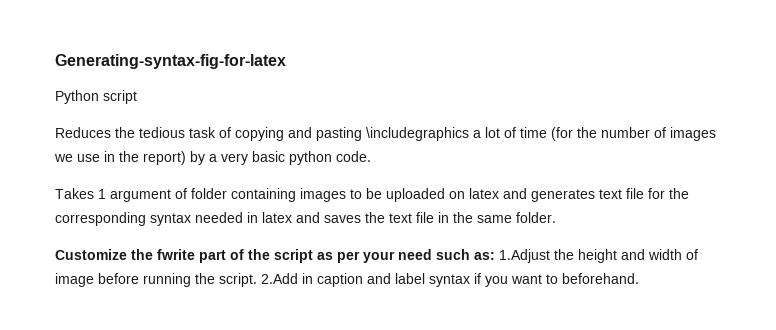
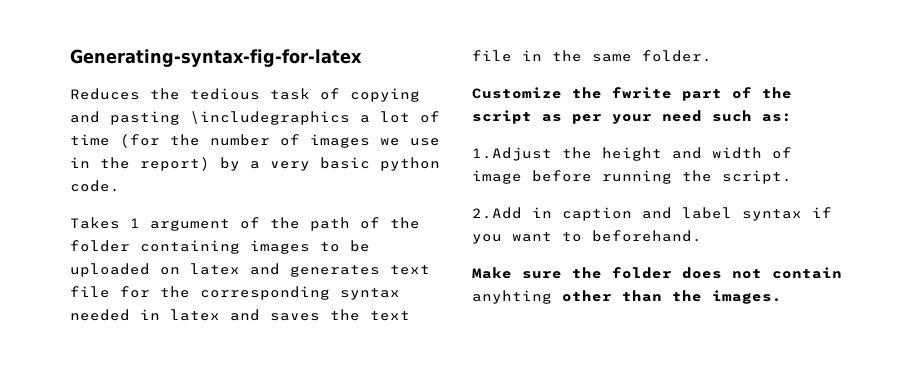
- Python script
- Takes 1 argument of folder containing images to be uploaded on latex and generates text file for the corresponding syntax needed in latex and saves the text file in the same folder.
+ Takes 1 argument of the path of the folder containing images to be uploaded on latex and generates text file for the corresponding syntax needed in latex and saves the text file in the same folder.
- Customize the fwrite part of the script as per your need such as: 1.Adjust the height and width of image before running the script. 2.Add in caption and label syntax if you want to beforehand.
+ Customize the fwrite part of the script as per your need such as:
+ 1.Adjust the height and width of image before running the script.
+ 2.Add in caption and label syntax if you want to beforehand.
+ Make sure the folder does not contain anyhting other than the images.

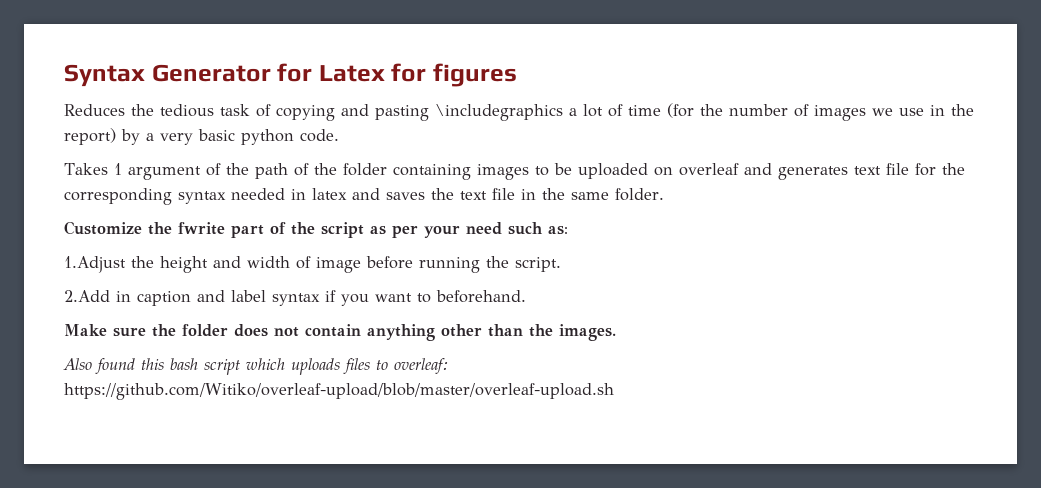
- Generating-syntax-fig-for-latex
+ Syntax Generator for Latex for figures
- Takes 1 argument of the path of the folder containing images to be uploaded on latex and generates text file for the corresponding syntax needed in latex and saves the text file in the same folder.
+ Takes 1 argument of the path of the folder containing images to be uploaded on overleaf and generates text file for the corresponding syntax needed in latex and saves the text file in the same folder.
- Make sure the folder does not contain anyhting other than the images.
+ Make sure the folder does not contain anything other than the images.
+ Also found this bash script which uploads files to overleaf: https://github.com/Witiko/overleaf-upload/blob/master/overleaf-upload.sh

